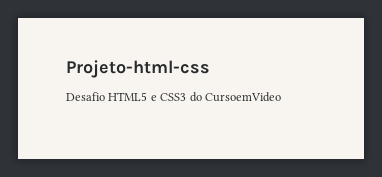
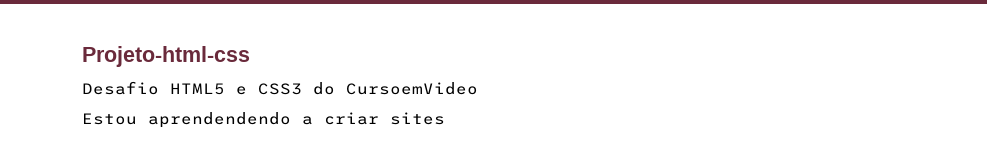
+ Estou aprendendendo a criar sites

